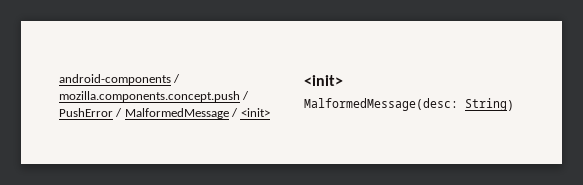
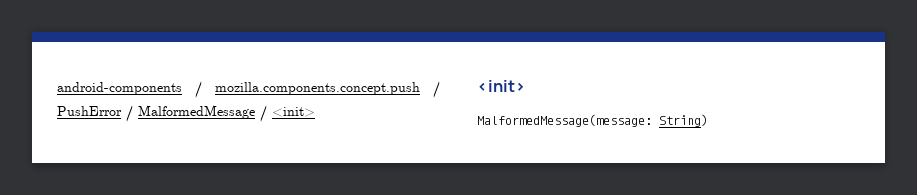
- MalformedMessage(desc: String)
+ MalformedMessage(message: String)

